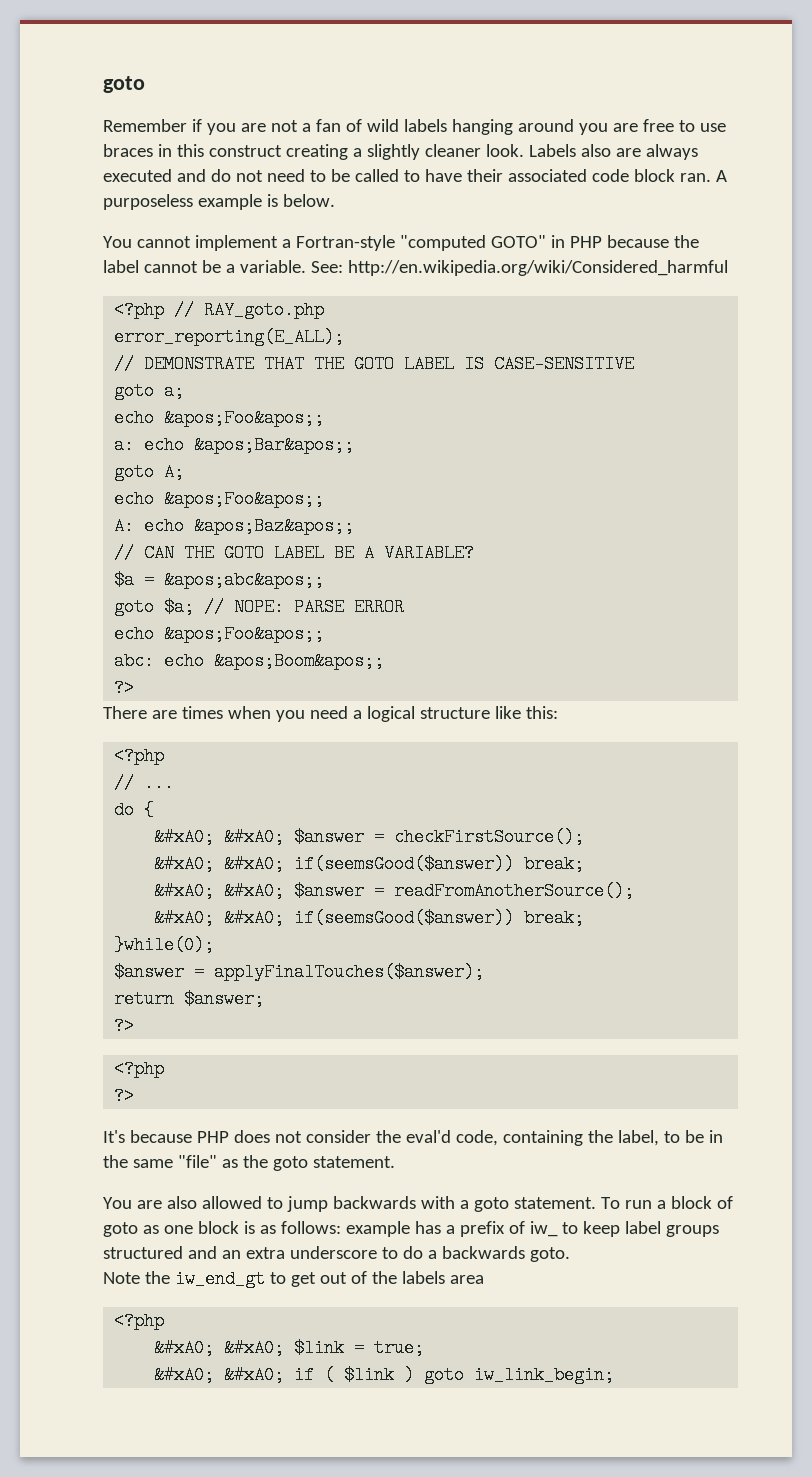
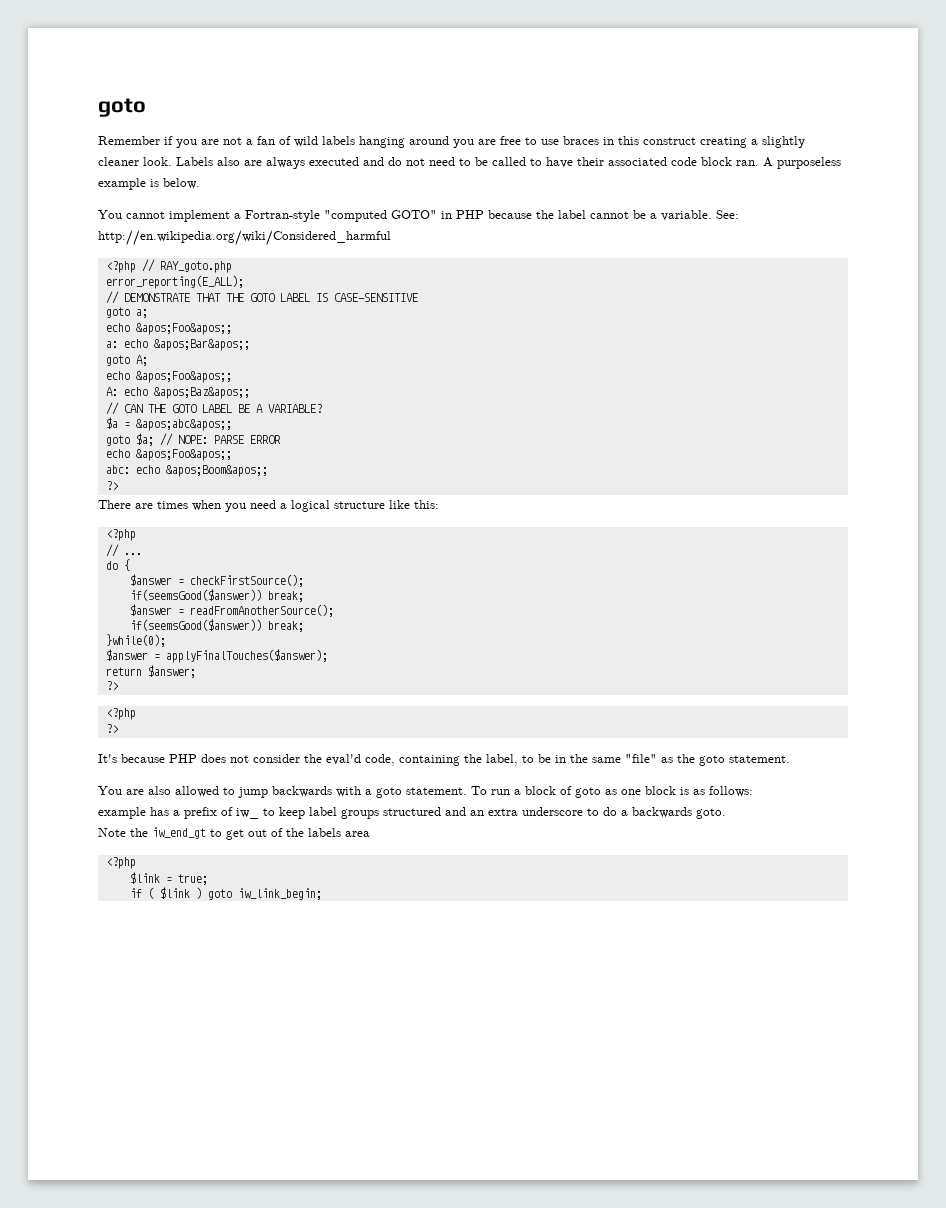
- &#xA0; &#xA0; $answer = checkFirstSource();
- &#xA0; &#xA0; if(seemsGood($answer)) break;
- &#xA0; &#xA0; $answer = readFromAnotherSource();
- &#xA0; &#xA0; if(seemsGood($answer)) break;
+ $answer = checkFirstSource();
+ if(seemsGood($answer)) break;
+ $answer = readFromAnotherSource();
+ if(seemsGood($answer)) break;
- To run a block of goto as one block is as follows: example has a prefix of iw_ to keep label groups structured and an extra underscore to do a backwards goto.
+ To run a block of goto as one block is as follows:
+ example has a prefix of iw_ to keep label groups structured and an extra underscore to do a backwards goto.
- &#xA0; &#xA0; $link = true;
+ $link = true;
- &#xA0; &#xA0; if ( $link ) goto iw_link_begin;
+ if ( $link ) goto iw_link_begin;

